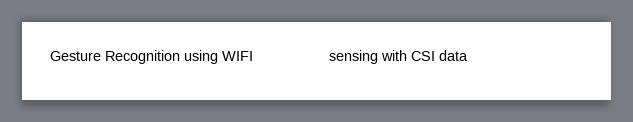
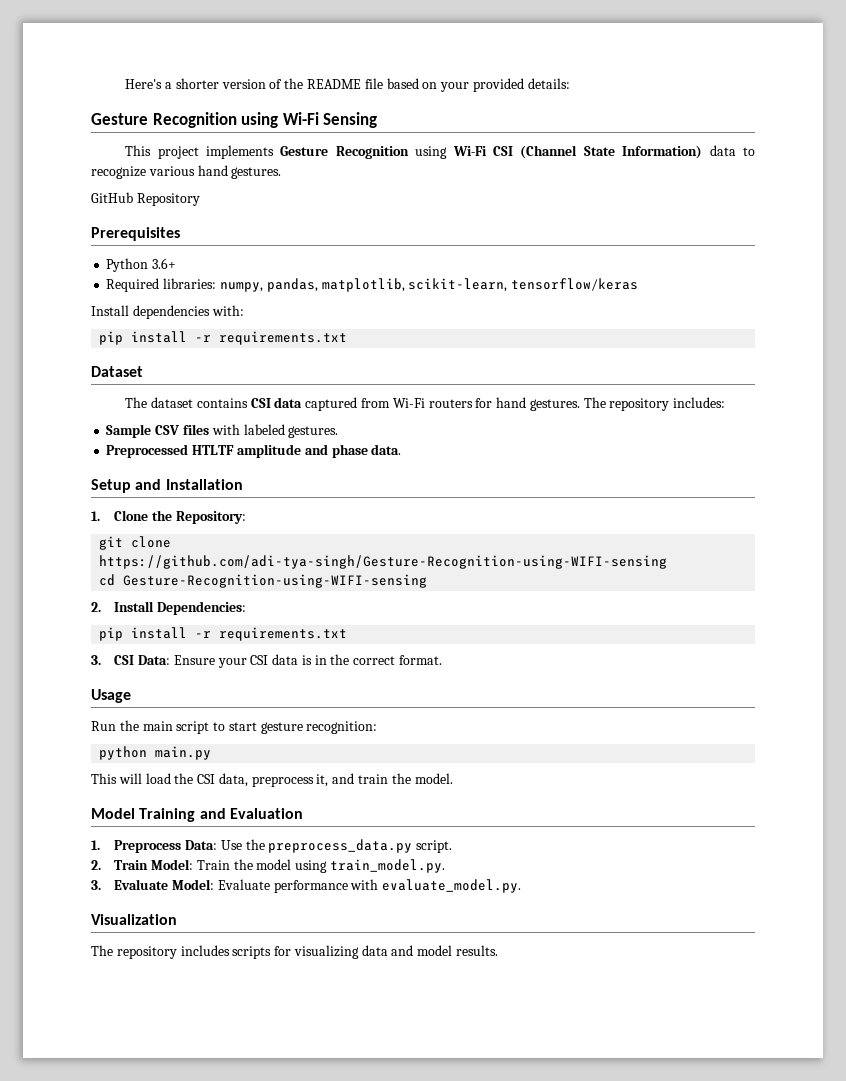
- Gesture Recognition using WIFI sensing with CSI data
+ Here's a shorter version of the README file based on your provided details:
+ Gesture Recognition using Wi-Fi Sensing
+ This project implements Gesture Recognition using Wi-Fi CSI (Channel State Information) data to recognize various hand gestures.
+ GitHub Repository
+ Prerequisites
+ Python 3.6+
+ Required libraries: numpy, pandas, matplotlib, scikit-learn, tensorflow/keras
+ Install dependencies with:
+ pip install -r requirements.txt
+ Dataset
+ The dataset contains CSI data captured from Wi-Fi routers for hand gestures. The repository includes:
+ Sample CSV files with labeled gestures.
+ Preprocessed HTLTF amplitude and phase data.
+ Setup and Installation
+ 1. Clone the Repository:
+ git clone https://github.com/adi-tya-singh/Gesture-Recognition-using-WIFI-sensing
+ cd Gesture-Recognition-using-WIFI-sensing
+ 2. Install Dependencies:
+ pip install -r requirements.txt
+ 3. CSI Data: Ensure your CSI data is in the correct format.
+ Usage
+ Run the main script to start gesture recognition:
+ python main.py
+ This will load the CSI data, preprocess it, and train the model.
+ Model Training and Evaluation
+ 1. Preprocess Data: Use the preprocess_data.py script.
+ 2. Train Model: Train the model using train_model.py.
+ 3. Evaluate Model: Evaluate performance with evaluate_model.py.
+ Visualization
+ The repository includes scripts for visualizing data and model results.

